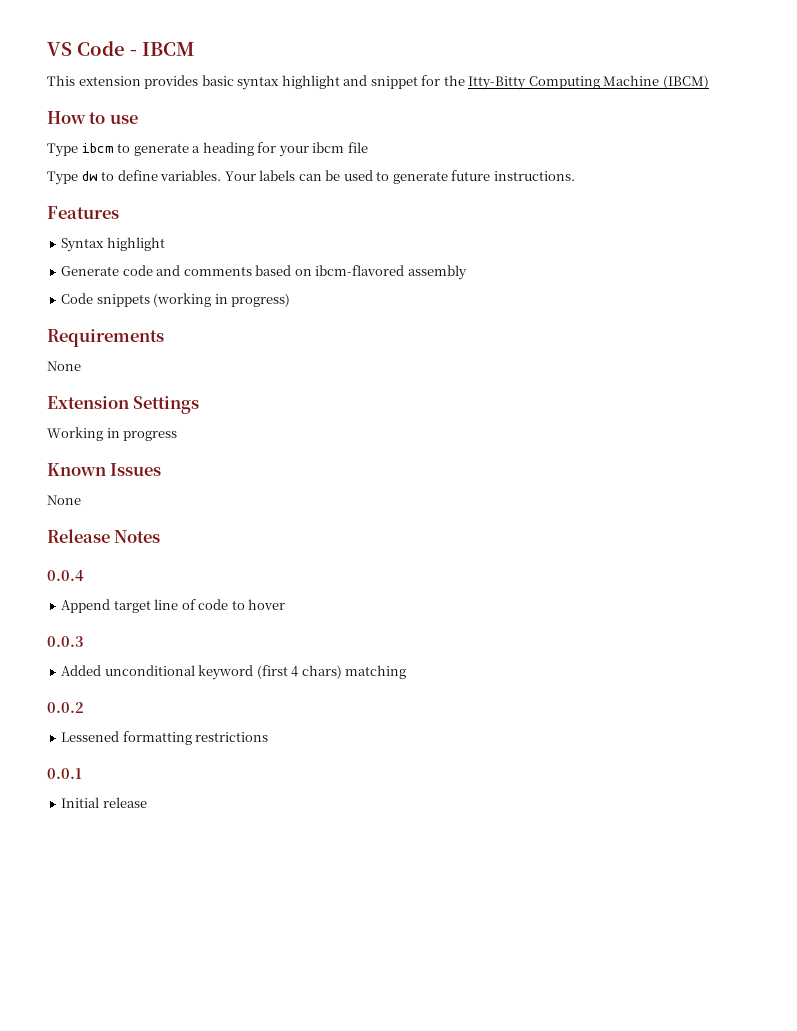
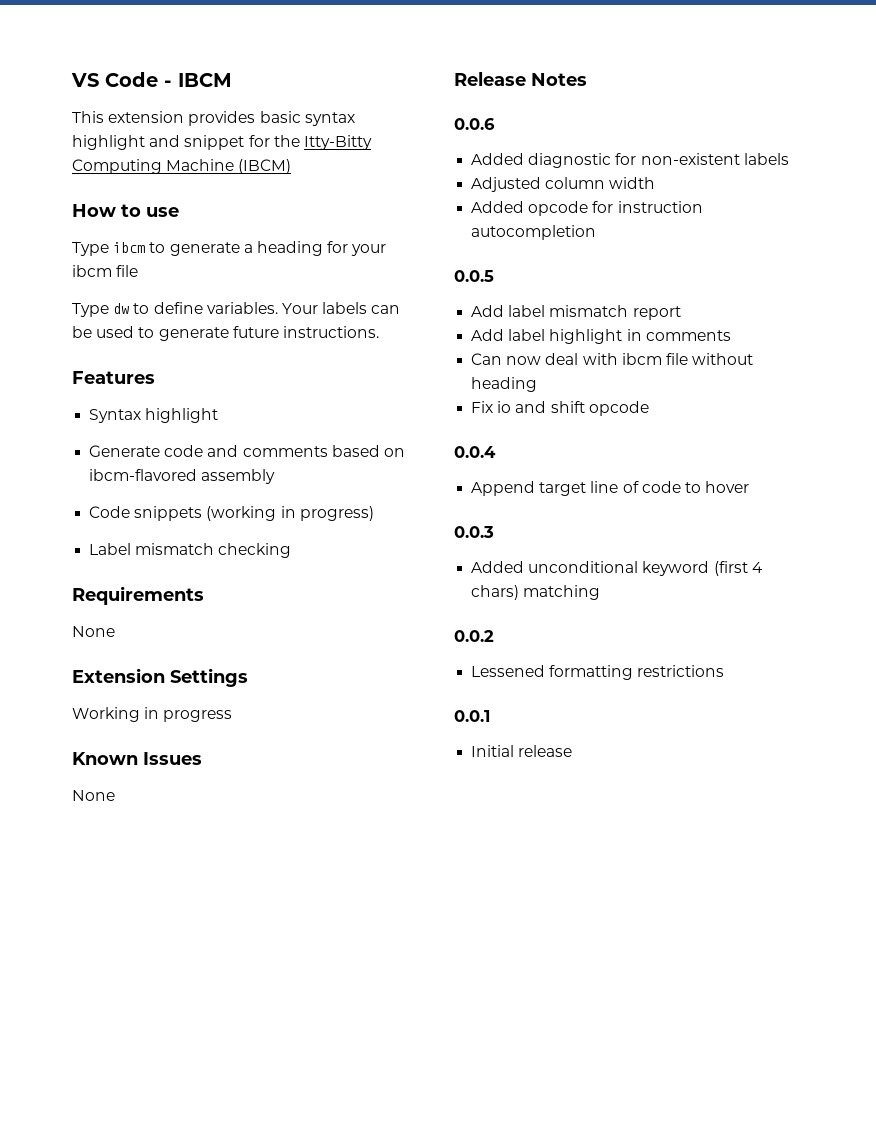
+ Label mismatch checking
+ 0.0.6
+ Added diagnostic for non-existent labels
+ Adjusted column width
+ Added opcode for instruction autocompletion
+ 0.0.5
+ Add label mismatch report
+ Add label highlight in comments
+ Can now deal with ibcm file without heading
+ Fix io and shift opcode

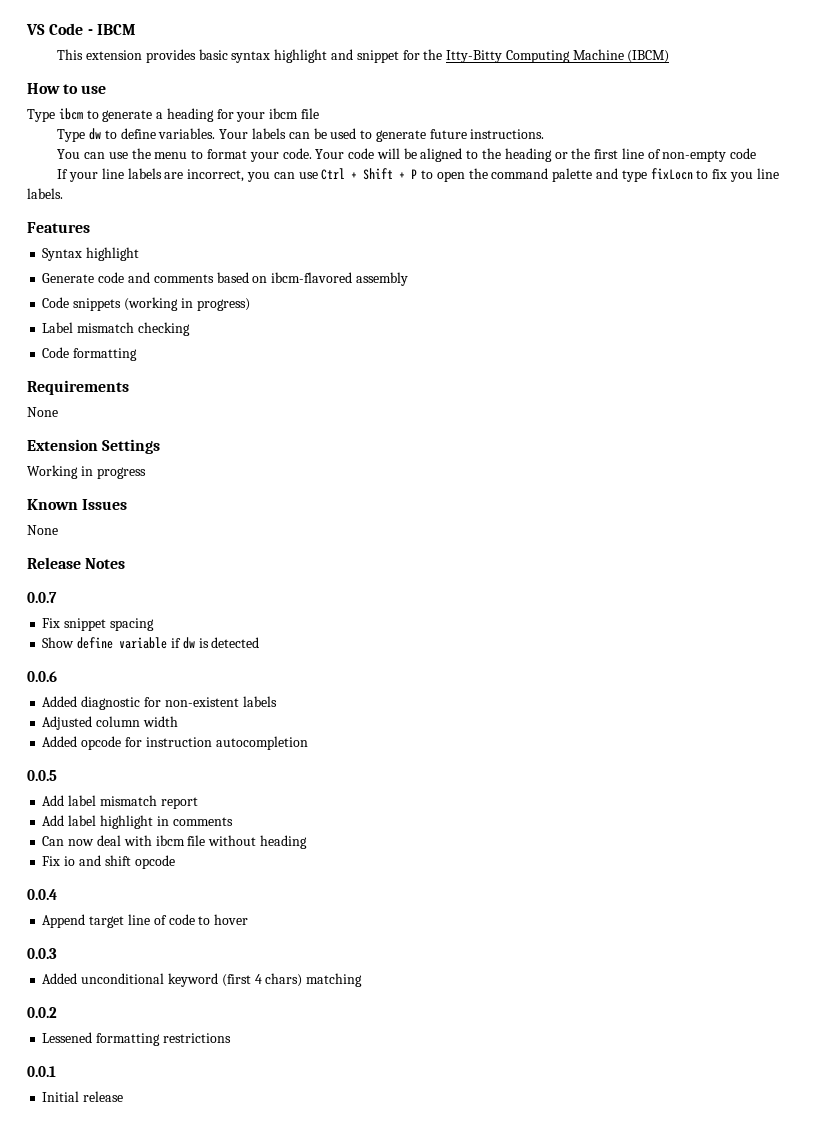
+ You can use the menu to format your code. Your code will be aligned to the heading or the first line of non-empty code
+ If your line labels are incorrect, you can use Ctrl + Shift + P to open the command palette and type fixLocn to fix you line labels.
+ Code formatting
+ 0.0.7
+ Fix snippet spacing
+ Show define variable if dw is detected

